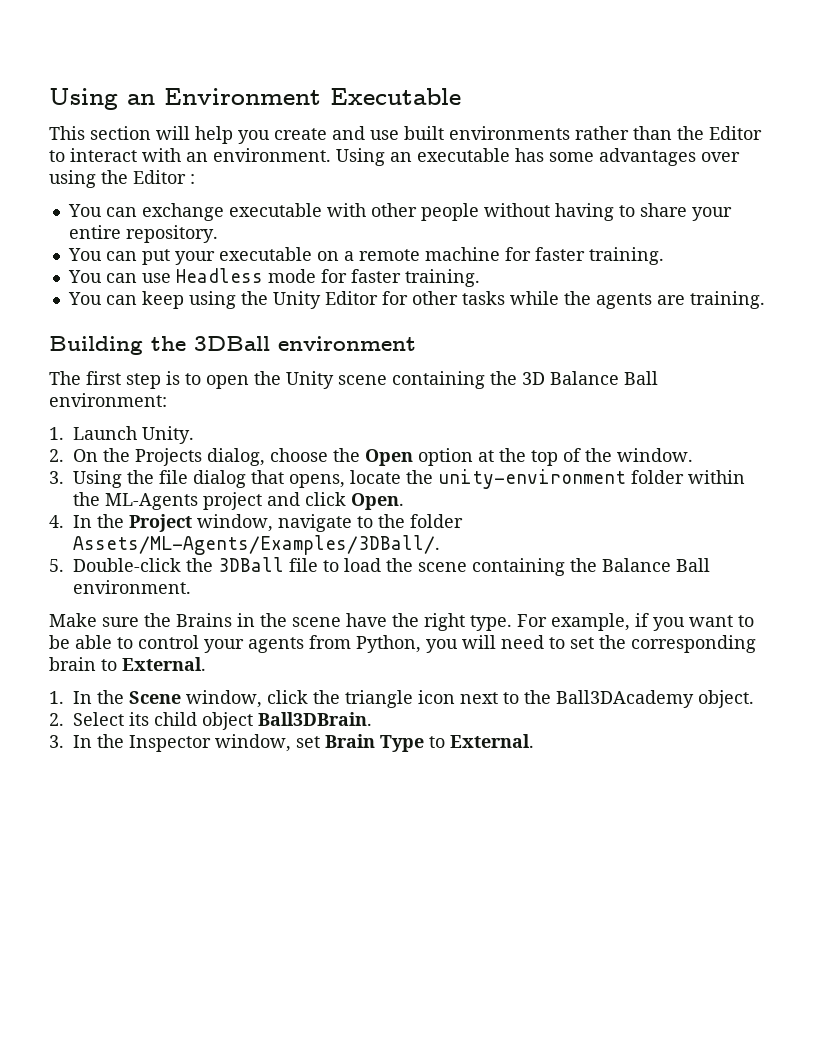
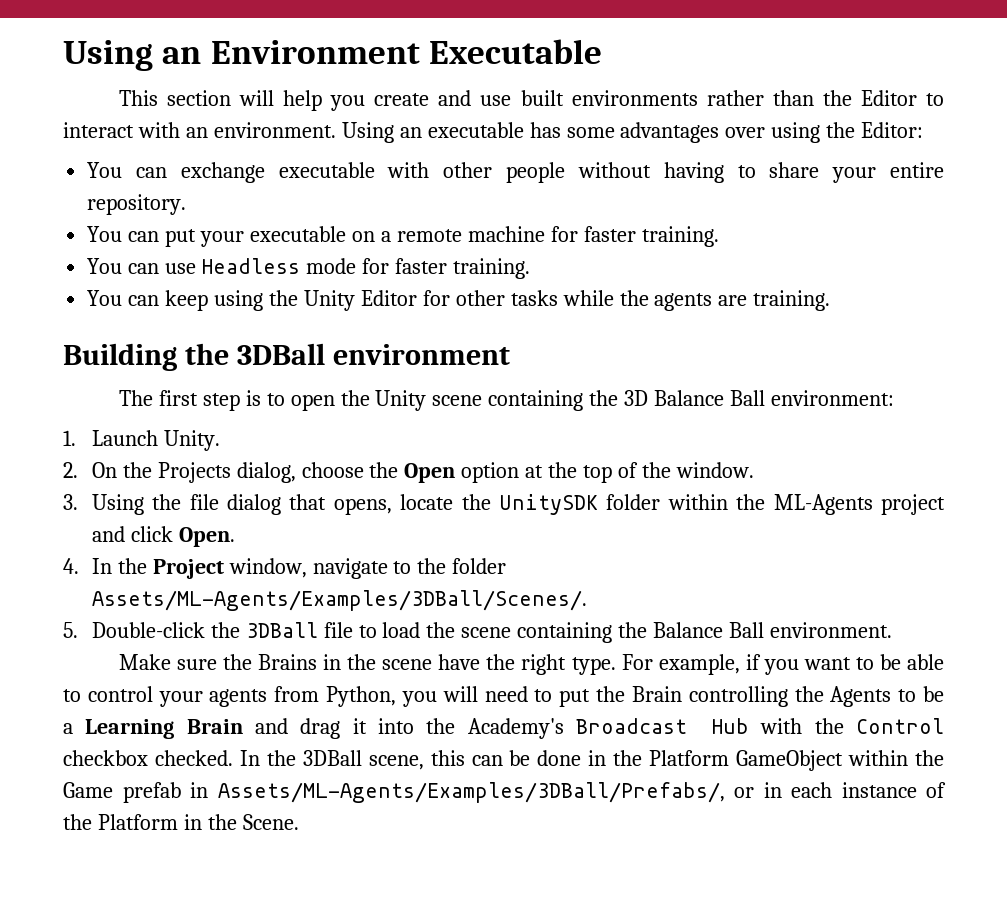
- Using an executable has some advantages over using the Editor :
+ Using an executable has some advantages over using the Editor:
- 3. Using the file dialog that opens, locate the unity-environment folder within the ML-Agents project and click Open.
+ 3. Using the file dialog that opens, locate the UnitySDK folder within the ML-Agents project and click Open.
- 4. In the Project window, navigate to the folder Assets/ML-Agents/Examples/3DBall/.
+ 4. In the Project window, navigate to the folder Assets/ML-Agents/Examples/3DBall/Scenes/.
- For example, if you want to be able to control your agents from Python, you will need to set the corresponding brain to External.
- 1. In the Scene window, click the triangle icon next to the Ball3DAcademy object.
- 2. Select its child object Ball3DBrain.
- 3. In the Inspector window, set Brain Type to External.
+ For example, if you want to be able to control your agents from Python, you will need to put the Brain controlling the Agents to be a Learning Brain and drag it into the Academy's Broadcast Hub with the Control checkbox checked. In the 3DBall scene, this can be done in the Platform GameObject within the Game prefab in Assets/ML-Agents/Examples/3DBall/Prefabs/, or in each instance of the Platform in the Scene.

